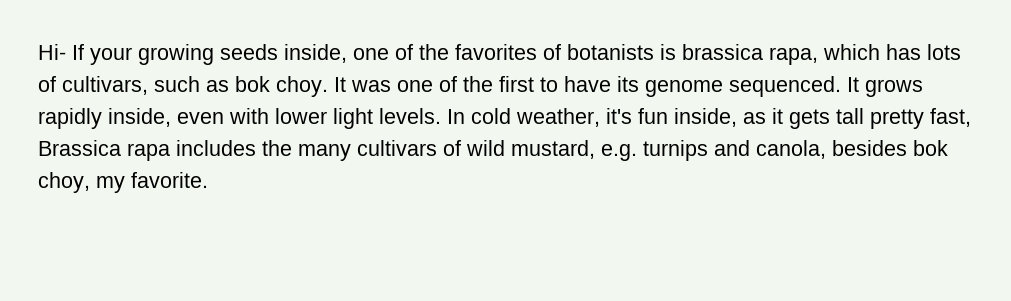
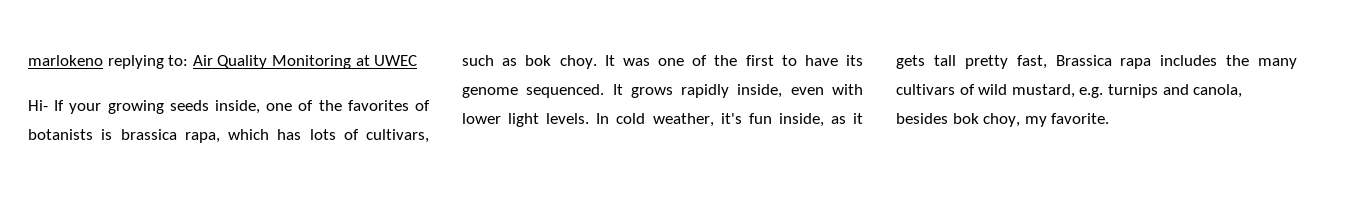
+ marlokeno replying to: Air Quality Monitoring at UWEC

